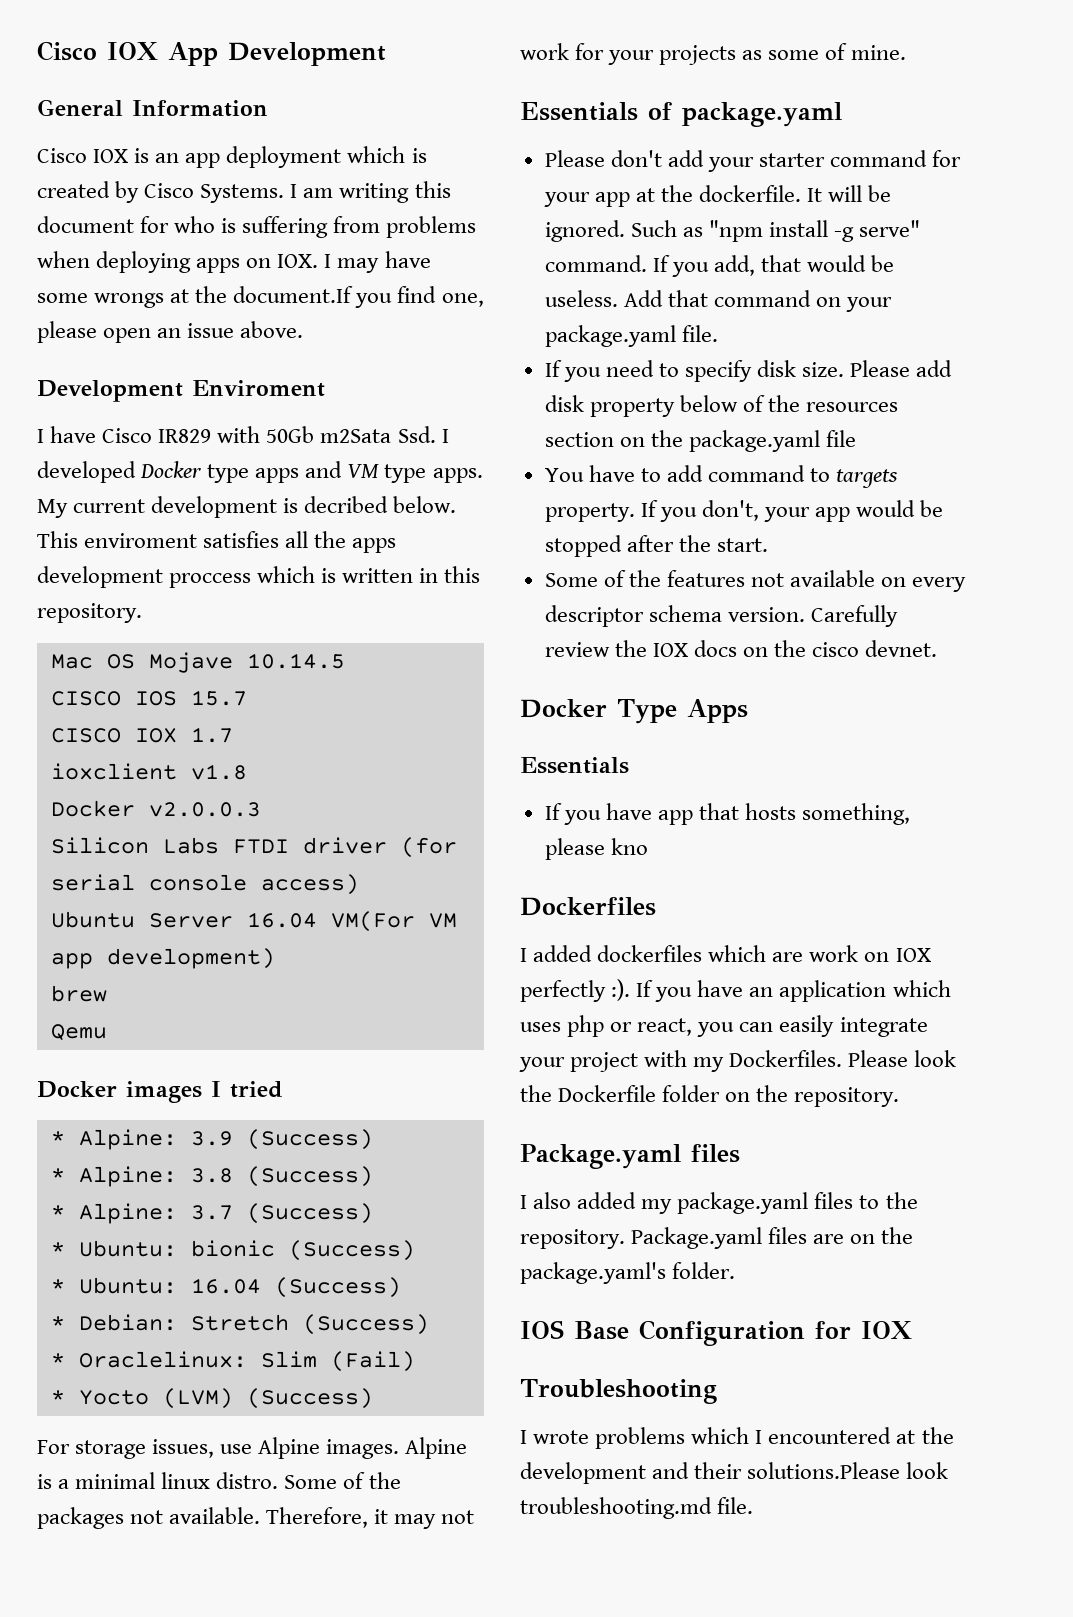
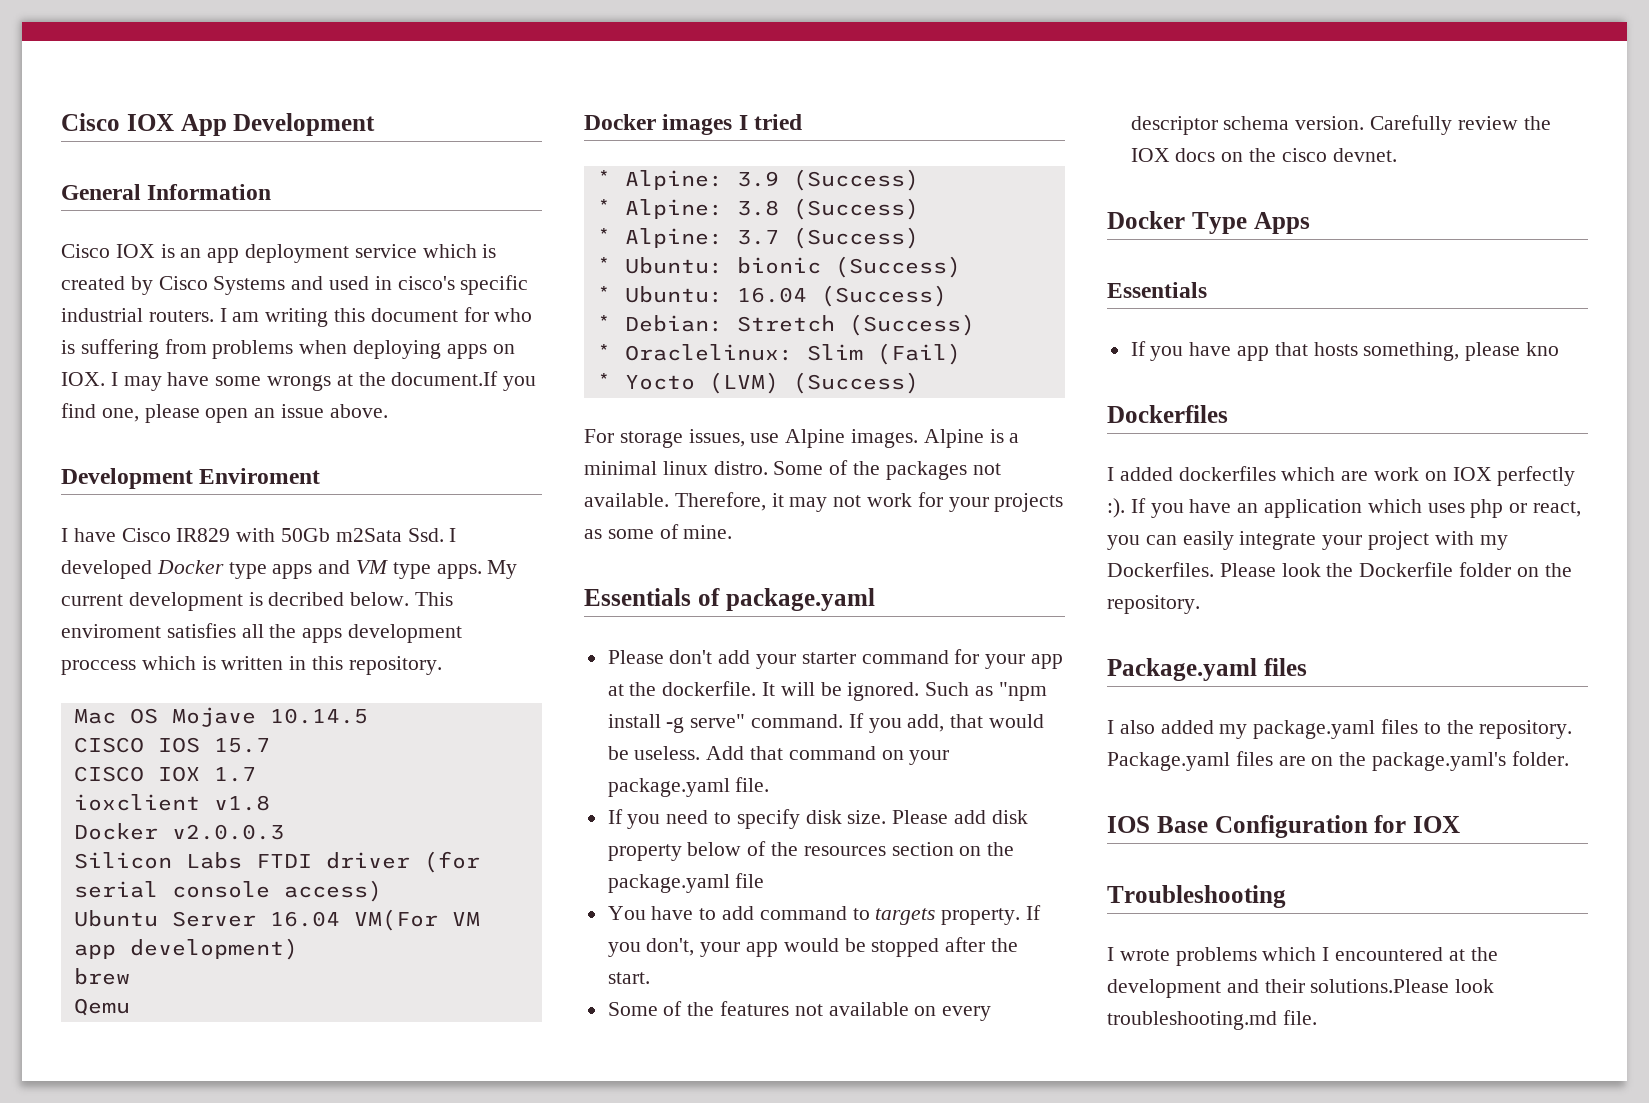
- Cisco IOX is an app deployment which is created by Cisco Systems.
+ Cisco IOX is an app deployment service which is created by Cisco Systems and used in cisco's specific industrial routers.

